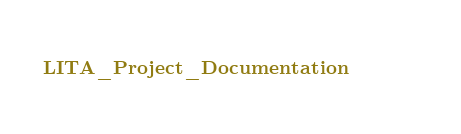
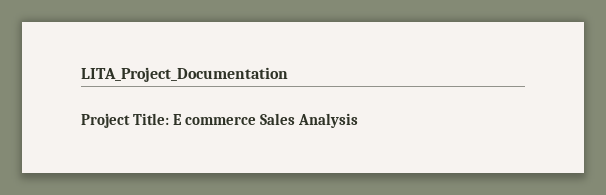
+ Project Title: E commerce Sales Analysis

